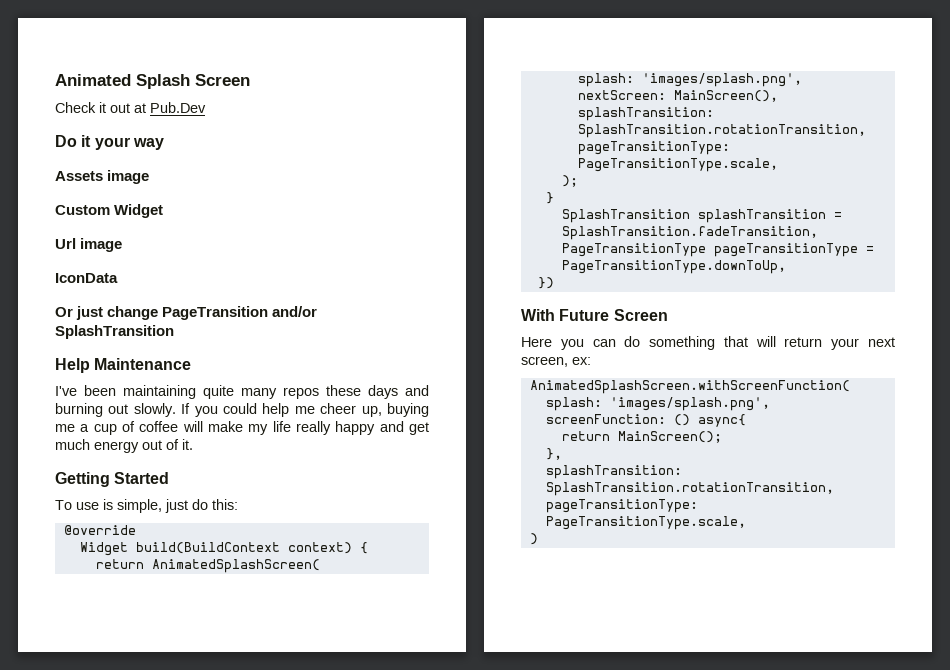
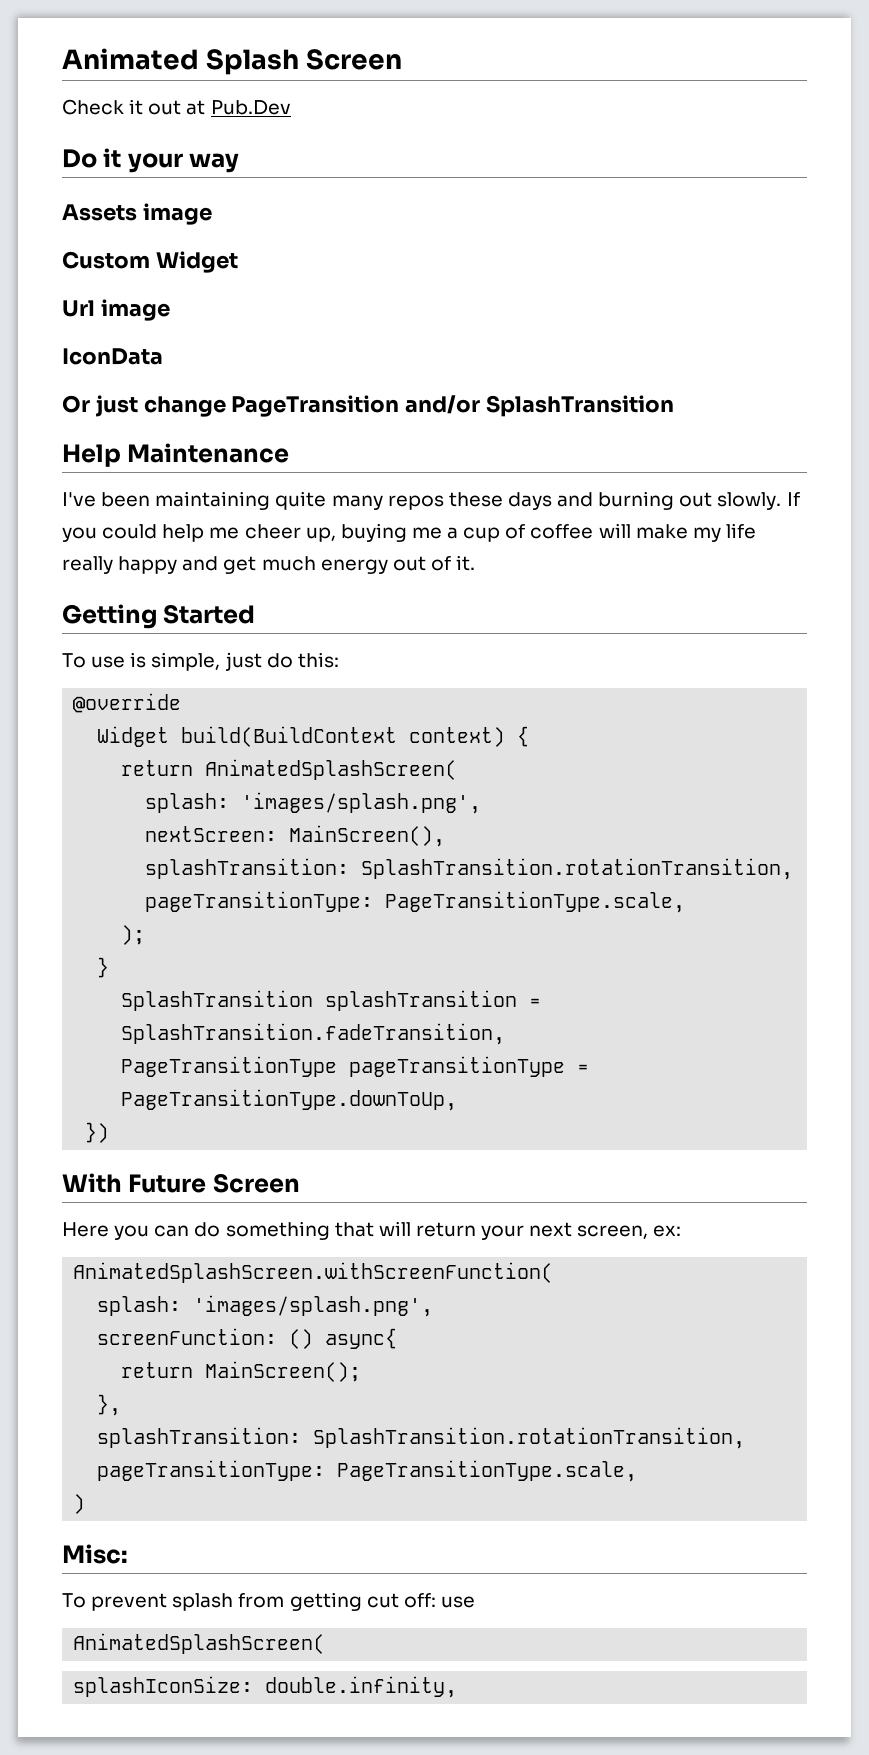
+ Misc:
+ To prevent splash from getting cut off: use
+ AnimatedSplashScreen(
+ splashIconSize: double.infinity,

